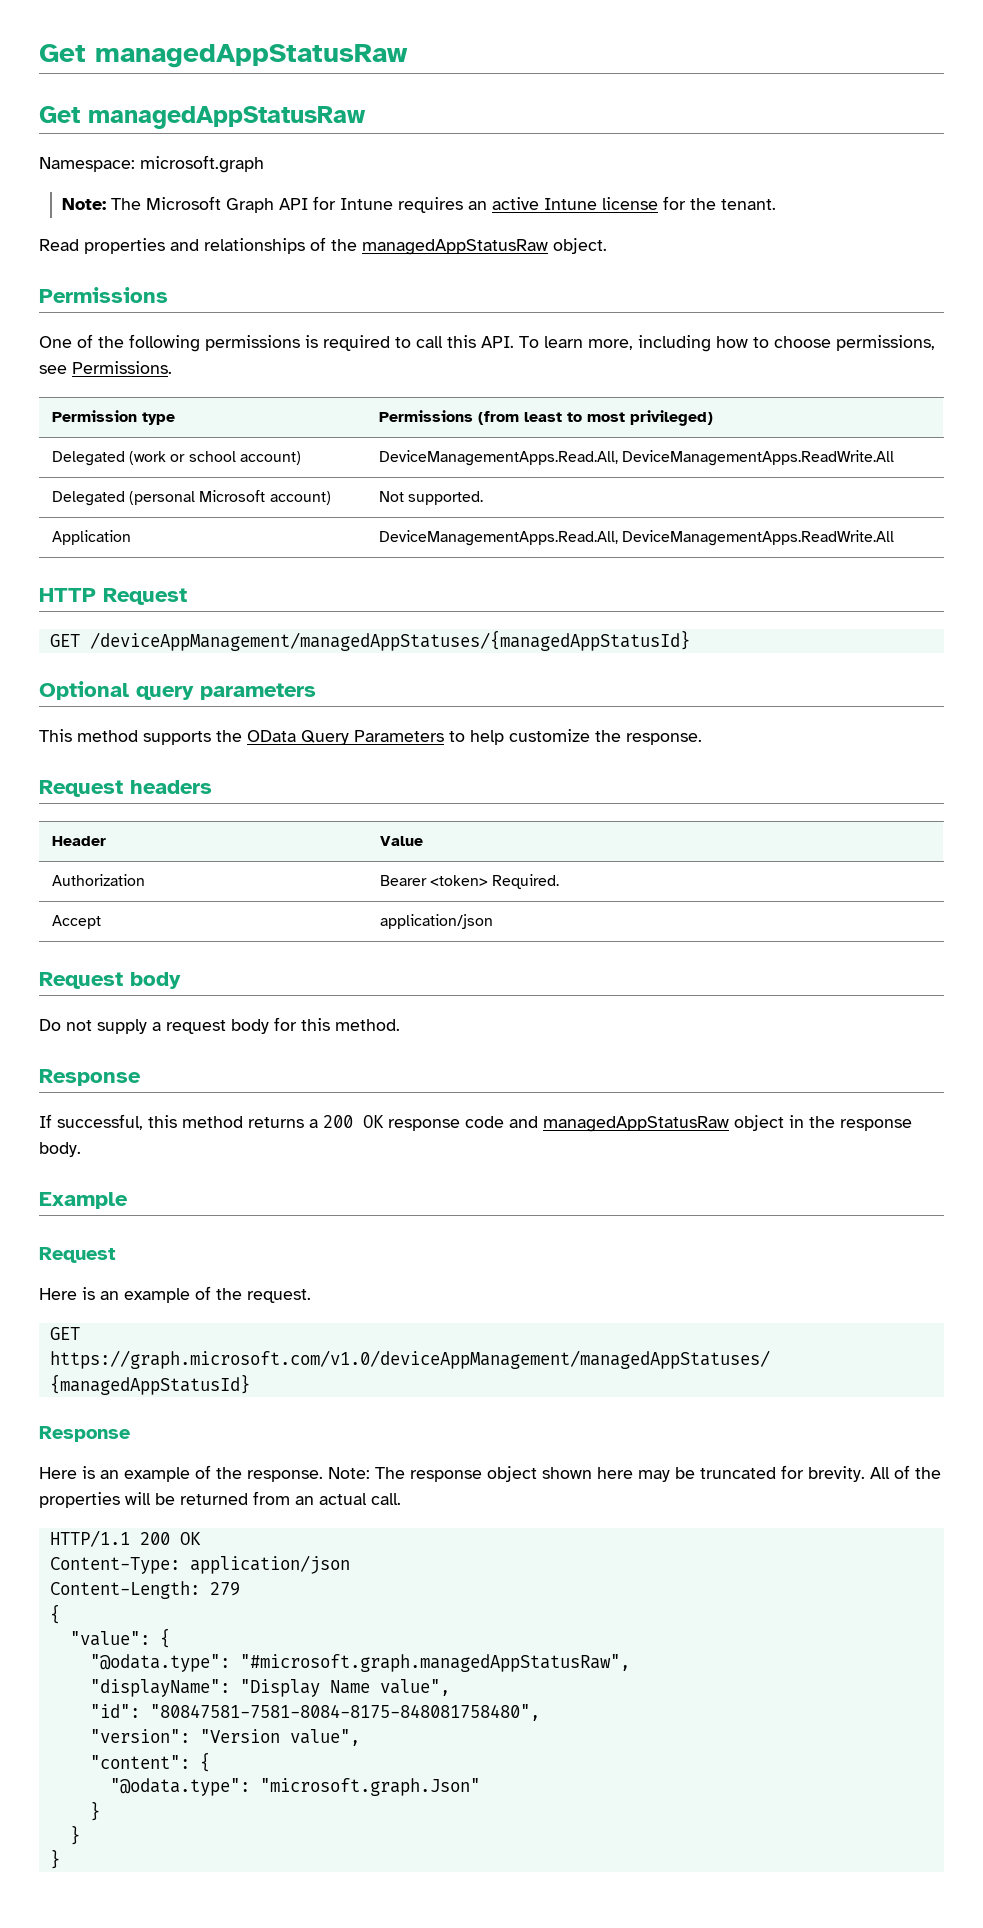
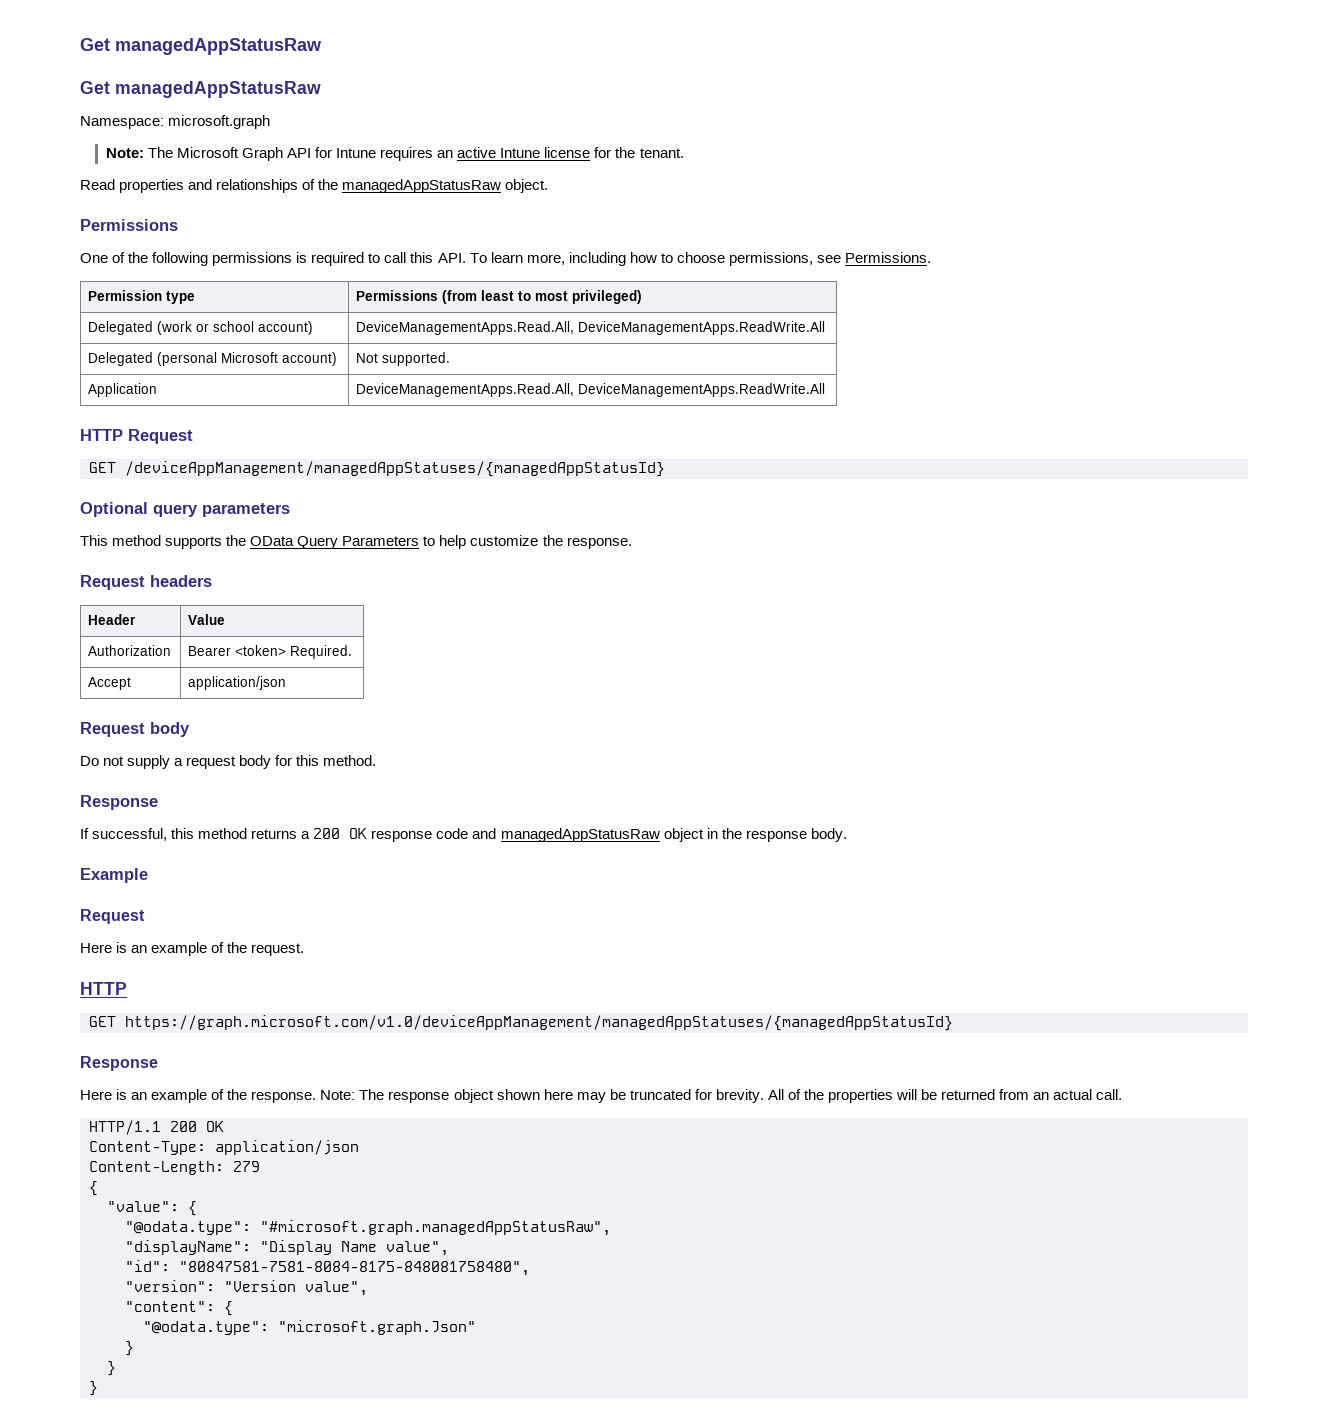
  Here is an example of the request.
+ HTTP

